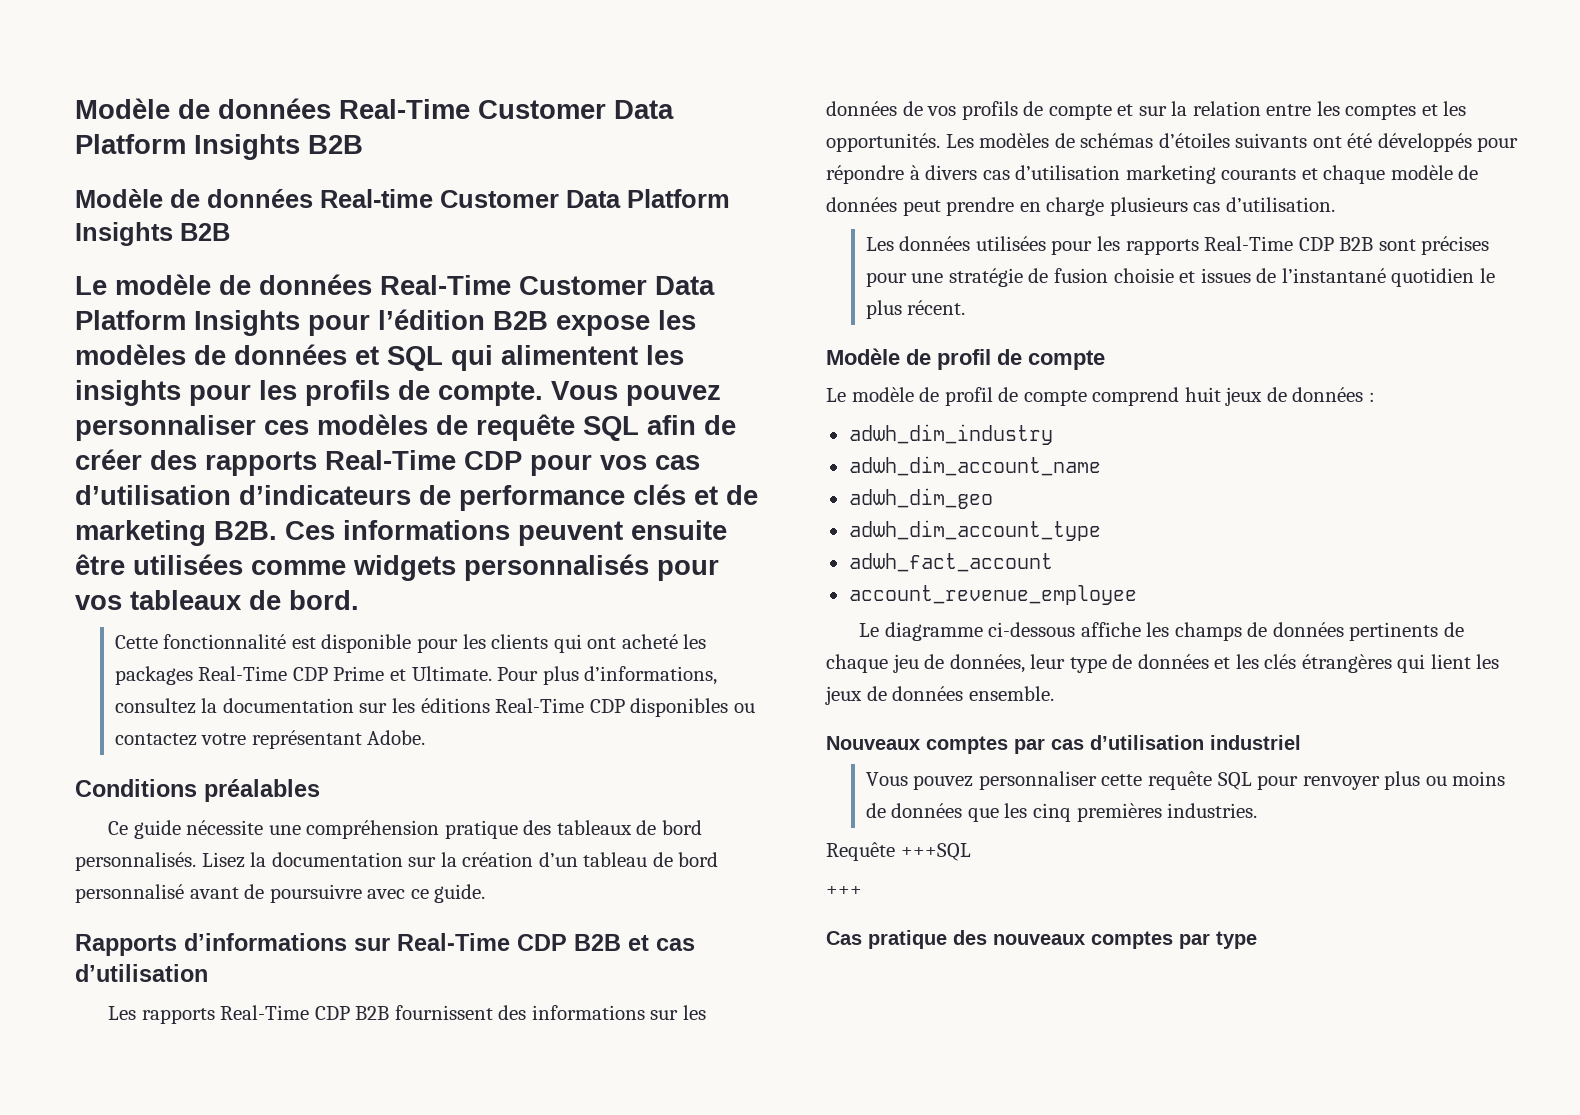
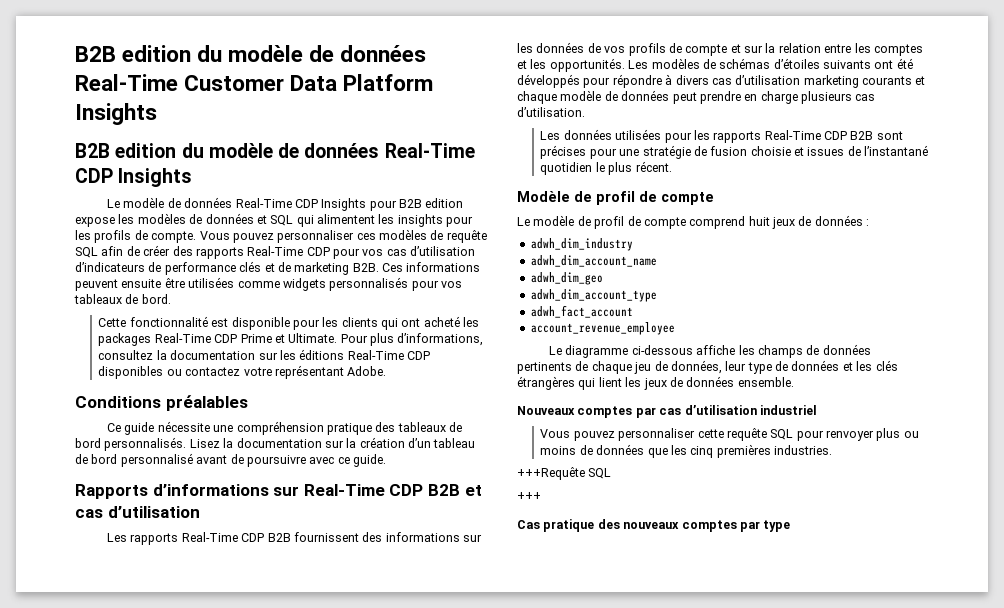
- Modèle de données Real-Time Customer Data Platform Insights B2B
- Modèle de données Real-time Customer Data Platform Insights B2B
- Le modèle de données Real-Time Customer Data Platform Insights pour l’édition B2B expose les modèles de données et SQL qui alimentent les insights pour les profils de compte.
+ B2B edition du modèle de données Real-Time Customer Data Platform Insights
+ B2B edition du modèle de données Real-Time CDP Insights
+ Le modèle de données Real-Time CDP Insights pour B2B edition expose les modèles de données et SQL qui alimentent les insights pour les profils de compte.
- Requête +++SQL
+ +++Requête SQL

